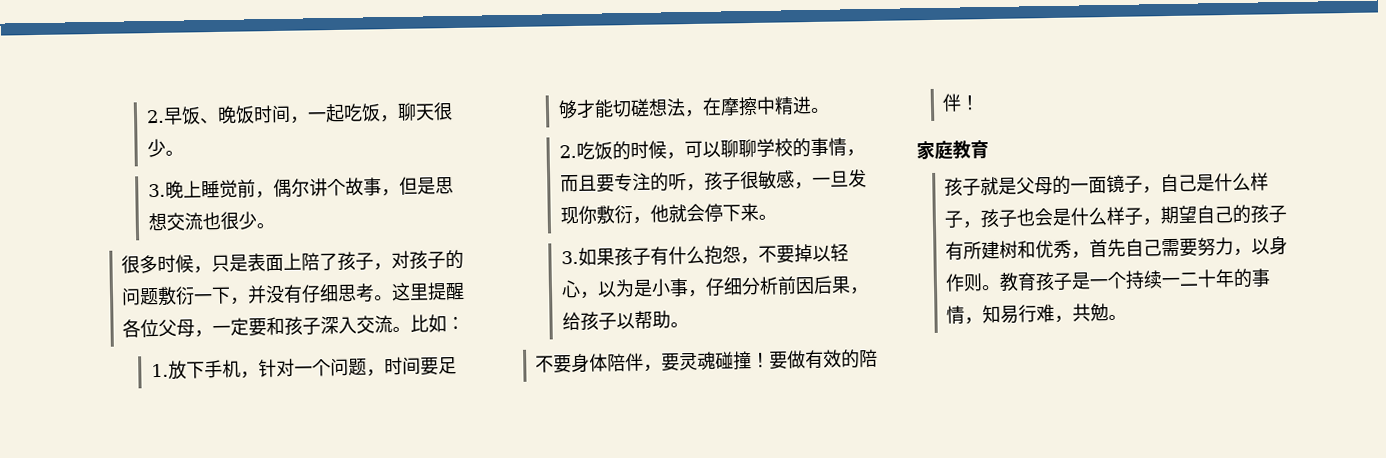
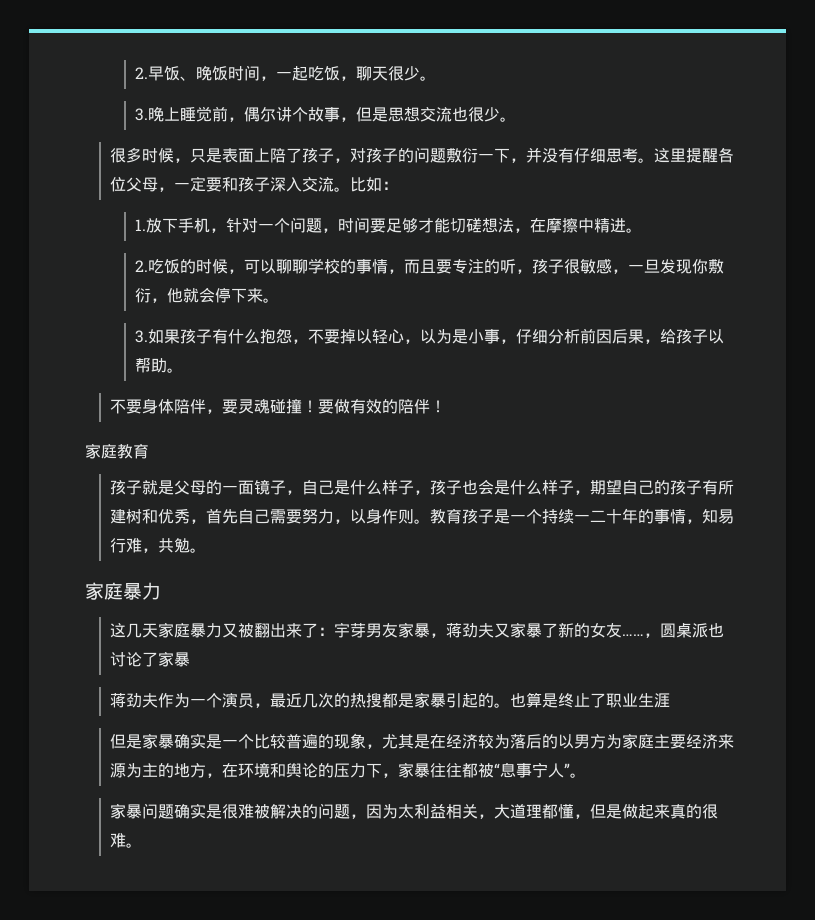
  教育孩子是一个持续一二十年的事情，知易行难，共勉。
+ 家庭暴力
+ 这几天家庭暴力又被翻出来了：宇芽男友家暴，蒋劲夫又家暴了新的女友……，圆桌派也讨论了家暴
+ 蒋劲夫作为一个演员，最近几次的热搜都是家暴引起的。也算是终止了职业生涯
+ 但是家暴确实是一个比较普遍的现象，尤其是在经济较为落后的以男方为家庭主要经济来源为主的地方，在环境和舆论的压力下，家暴往往都被“息事宁人”。
+ 家暴问题确实是很难被解决的问题，因为太利益相关，大道理都懂，但是做起来真的很难。

